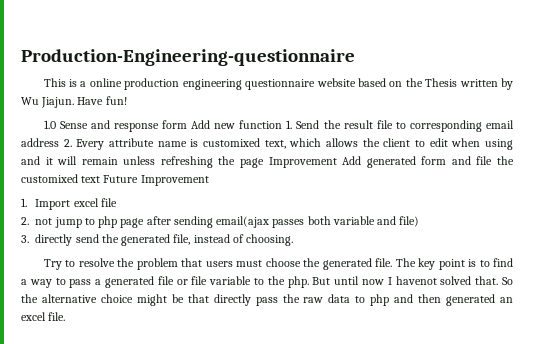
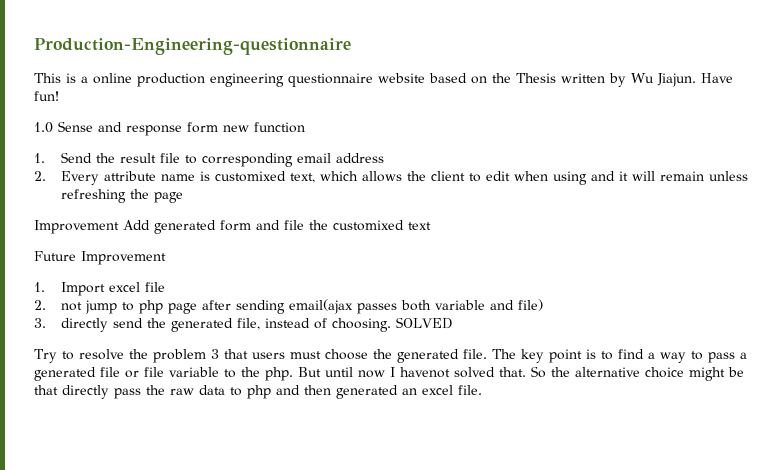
- 1.0 Sense and response form Add new function 1. Send the result file to corresponding email address 2. Every attribute name is customixed text, which allows the client to edit when using and it will remain unless refreshing the page Improvement Add generated form and file the customixed text Future Improvement
+ 1.0 Sense and response form new function
+ 1. Send the result file to corresponding email address
+ 2. Every attribute name is customixed text, which allows the client to edit when using and it will remain unless refreshing the page
+ Improvement Add generated form and file the customixed text
+ Future Improvement
+ SOLVED
- Try to resolve the problem that users must choose the generated file.
+ Try to resolve the problem 3 that users must choose the generated file.

